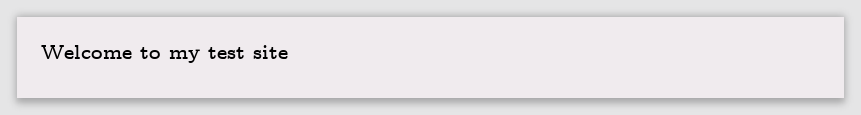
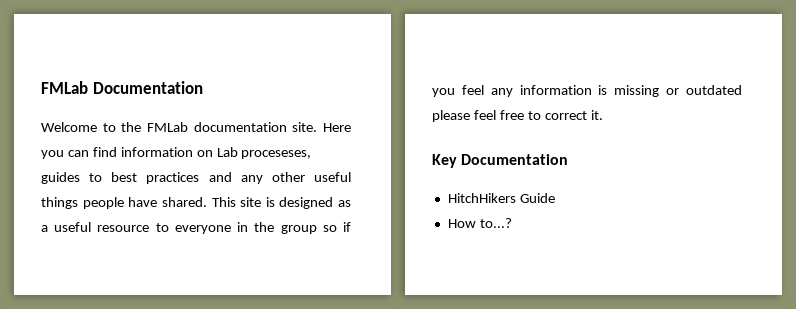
- Welcome to my test site
+ FMLab Documentation
+ Welcome to the FMLab documentation site. Here you can find information on Lab proceseses, guides to best practices and any other useful things people have shared. This site is designed as a useful resource to everyone in the group so if you feel any information is missing or outdated please feel free to correct it.
+ Key Documentation
+ HitchHikers Guide
+ How to...?

